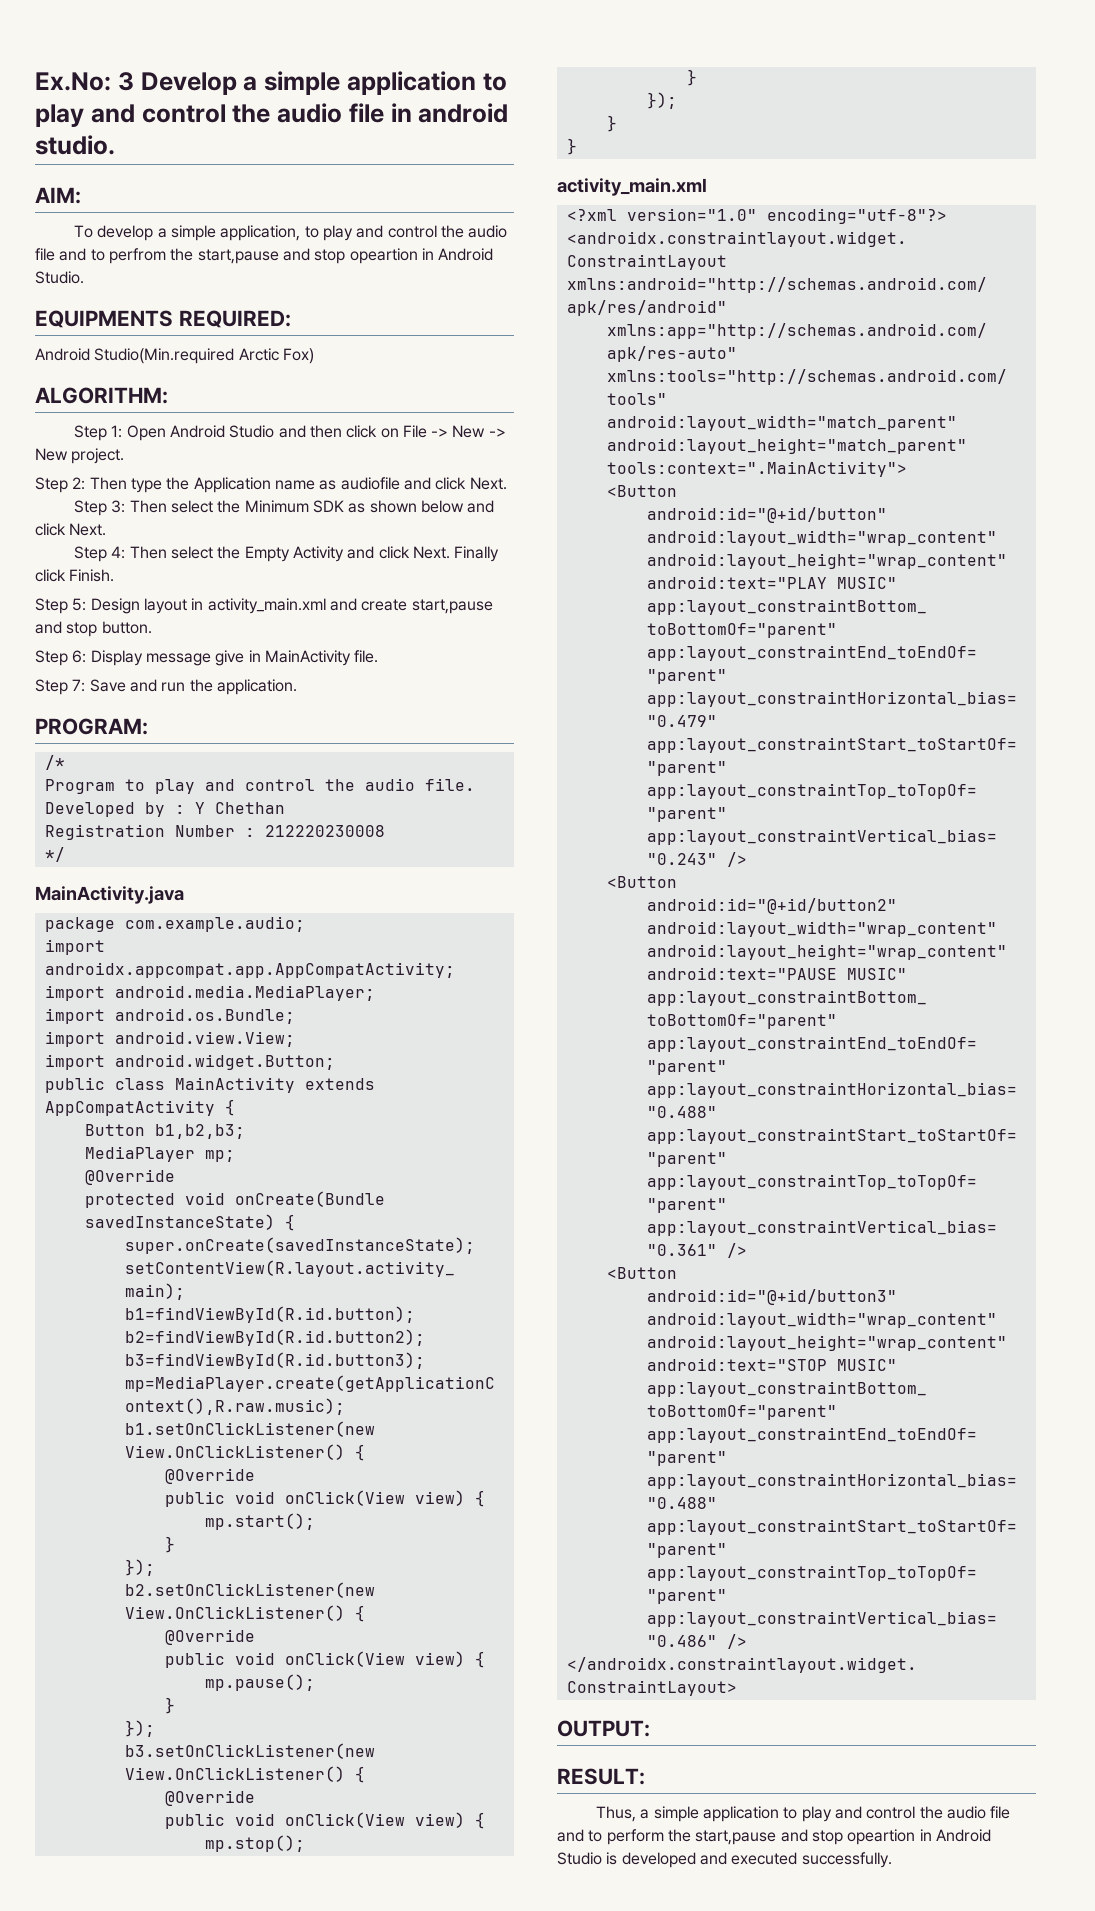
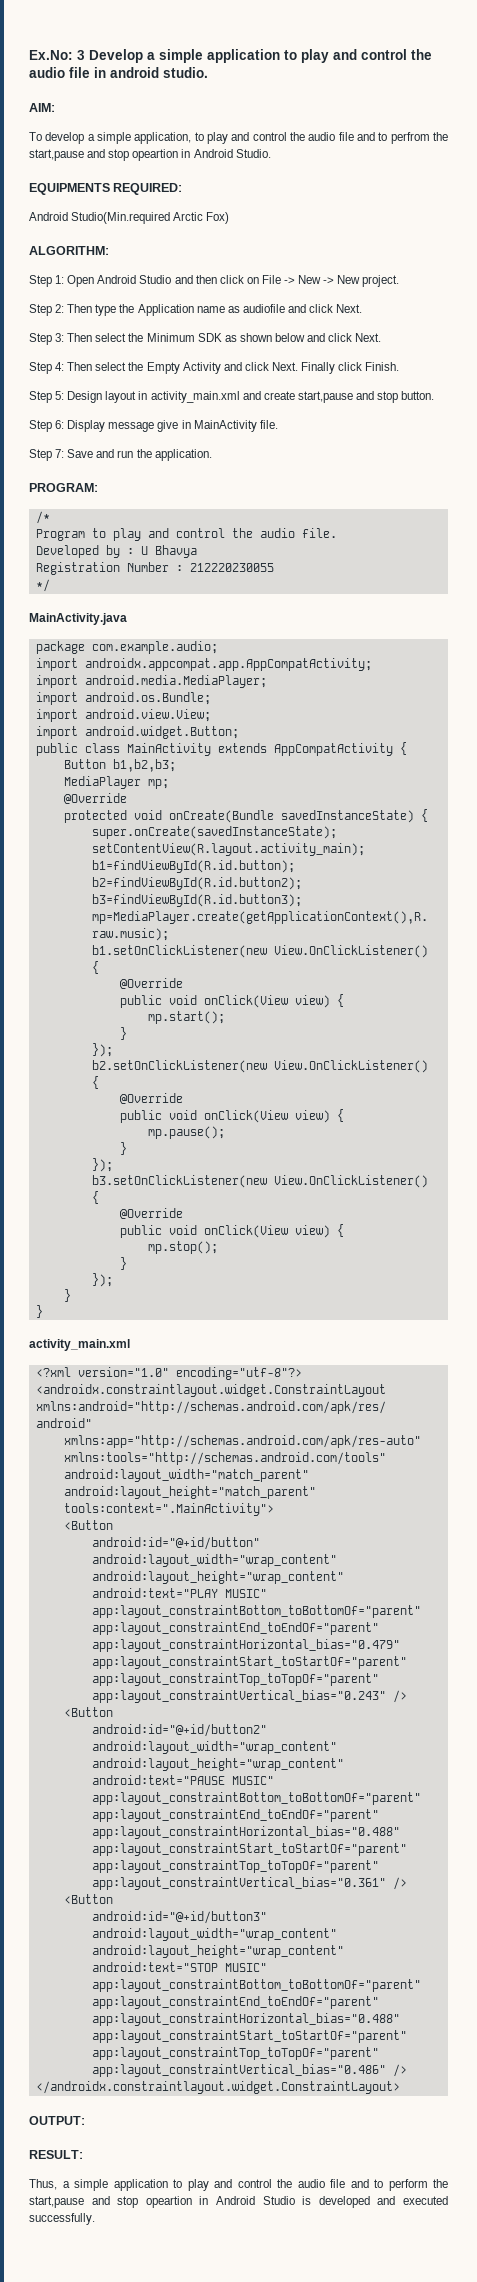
- Developed by : Y Chethan
+ Developed by : U Bhavya
- Registration Number : 212220230008
+ Registration Number : 212220230055

